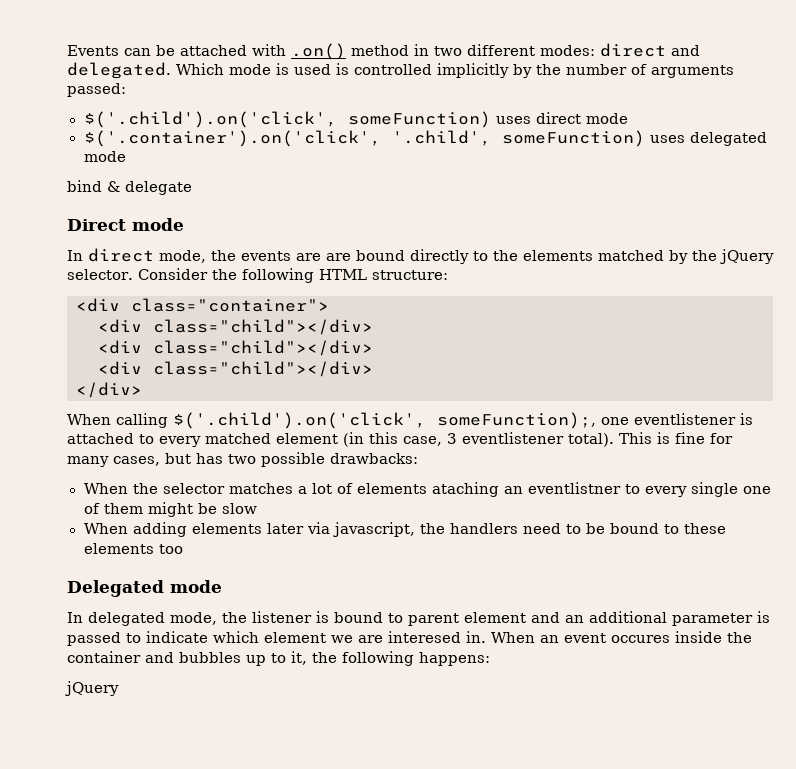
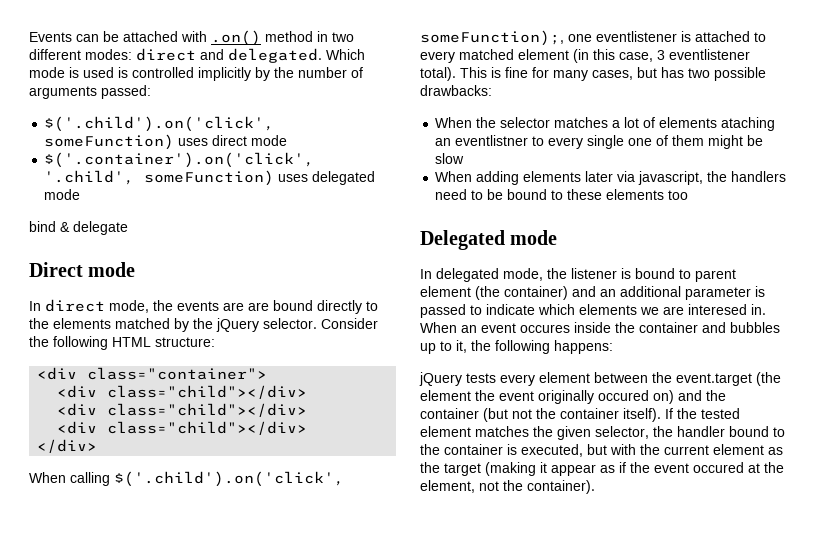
- In delegated mode, the listener is bound to parent element and an additional parameter is passed to indicate which element we are interesed in.
+ In delegated mode, the listener is bound to parent element (the container) and an additional parameter is passed to indicate which elements we are interesed in.
  When an event occures inside the container and bubbles up to it, the following happens:
- jQuery
+ jQuery tests every element between the event.target (the element the event originally occured on) and the container (but not the container itself). If the tested element matches the given selector, the handler bound to the container is executed, but with the current element as the target (making it appear as if the event occured at the element, not the container).

